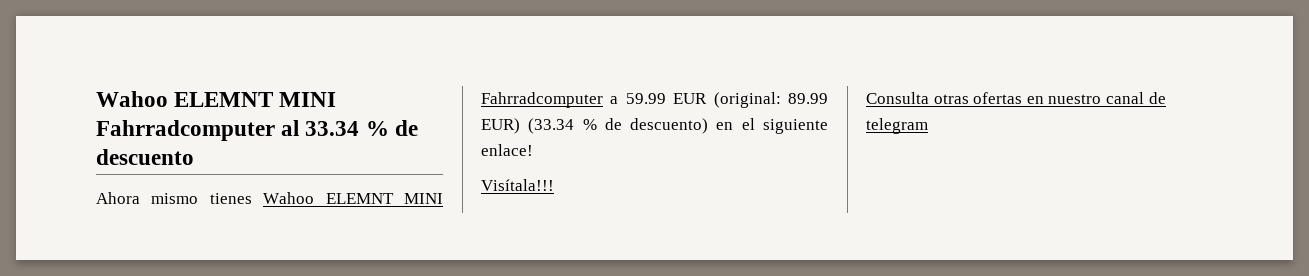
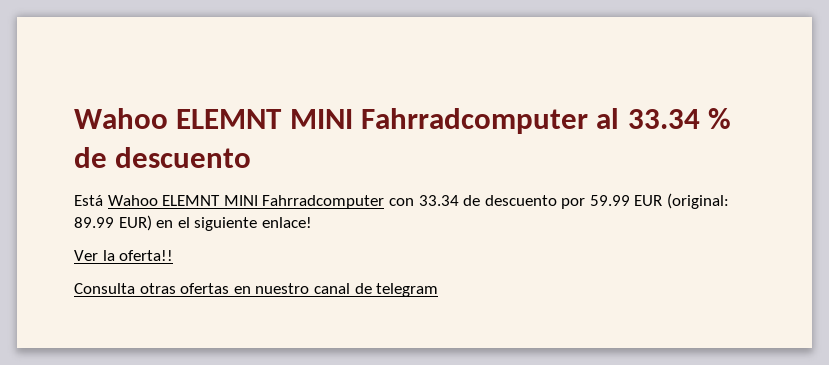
- Ahora mismo tienes Wahoo ELEMNT MINI Fahrradcomputer a 59.99 EUR (original: 89.99 EUR) (33.34 % de descuento) en el siguiente enlace!
+ Está Wahoo ELEMNT MINI Fahrradcomputer con 33.34 de descuento por 59.99 EUR (original: 89.99 EUR) en el siguiente enlace!
- Visítala!!!
+ Ver la oferta!!

